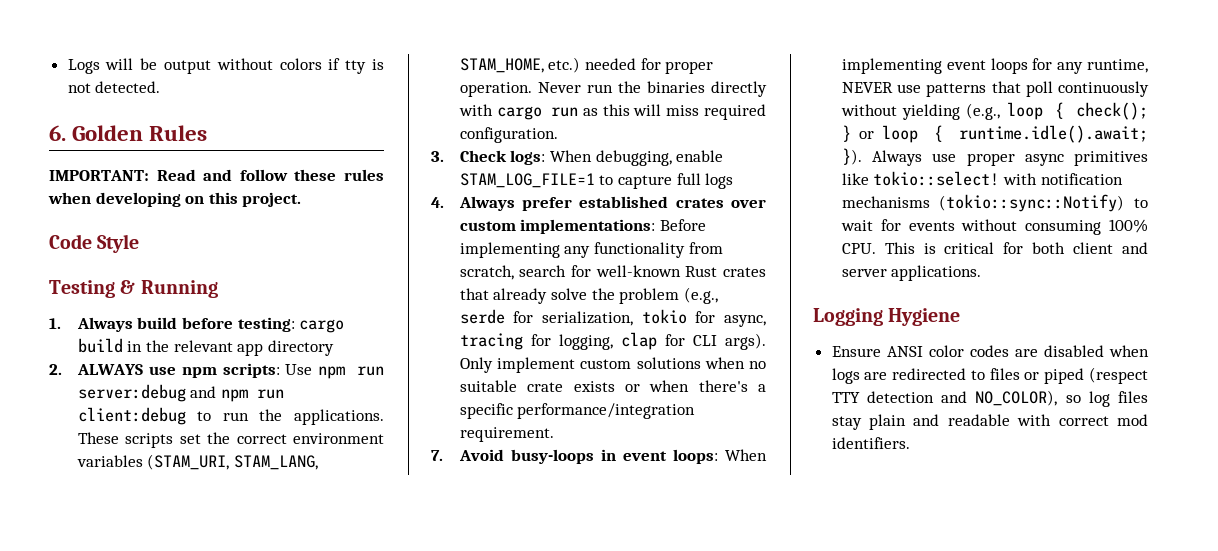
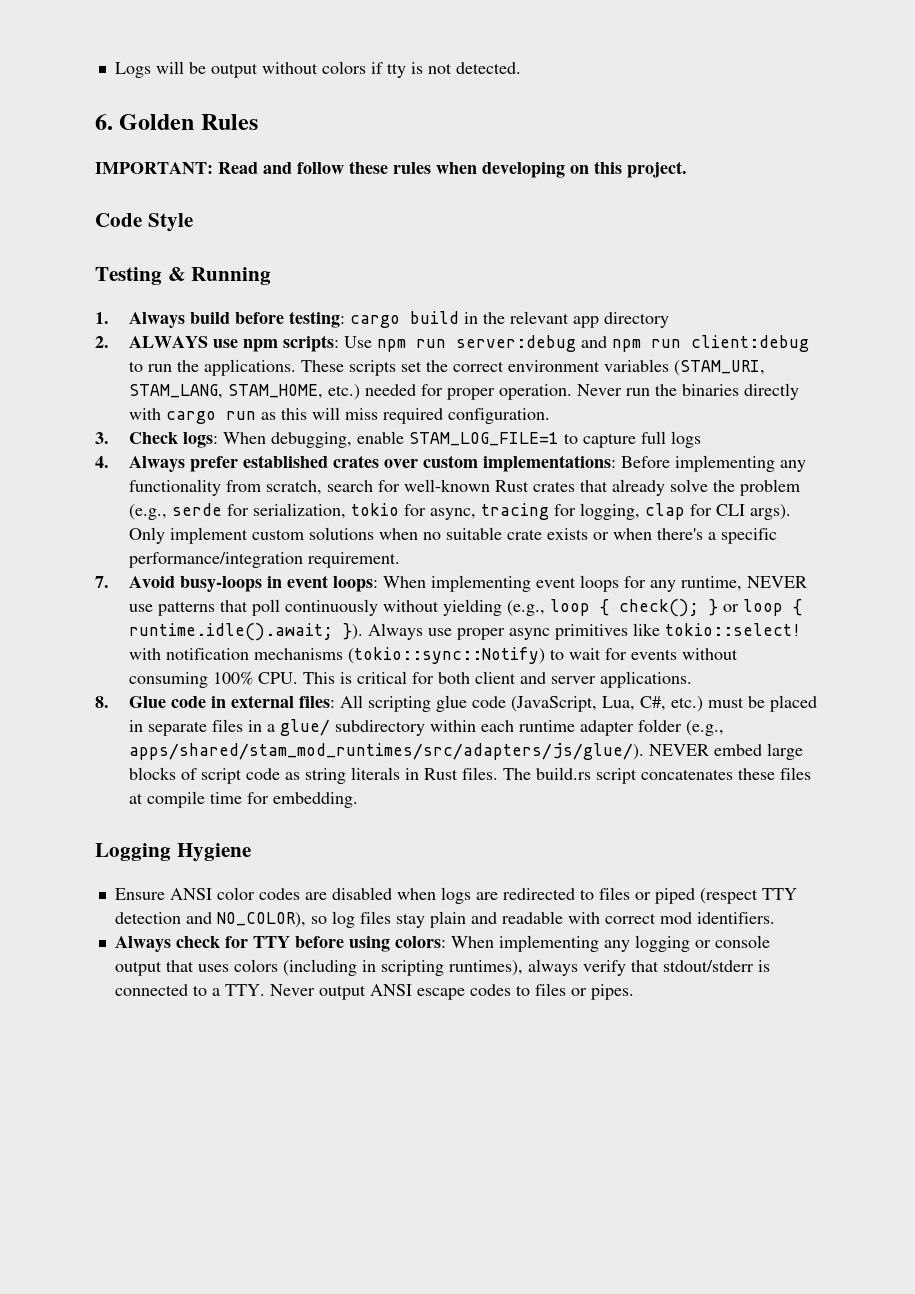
+ 8. Glue code in external files: All scripting glue code (JavaScript, Lua, C#, etc.) must be placed in separate files in a glue/ subdirectory within each runtime adapter folder (e.g., apps/shared/stam_mod_runtimes/src/adapters/js/glue/). NEVER embed large blocks of script code as string literals in Rust files. The build.rs script concatenates these files at compile time for embedding.
+ Always check for TTY before using colors: When implementing any logging or console output that uses colors (including in scripting runtimes), always verify that stdout/stderr is connected to a TTY. Never output ANSI escape codes to files or pipes.

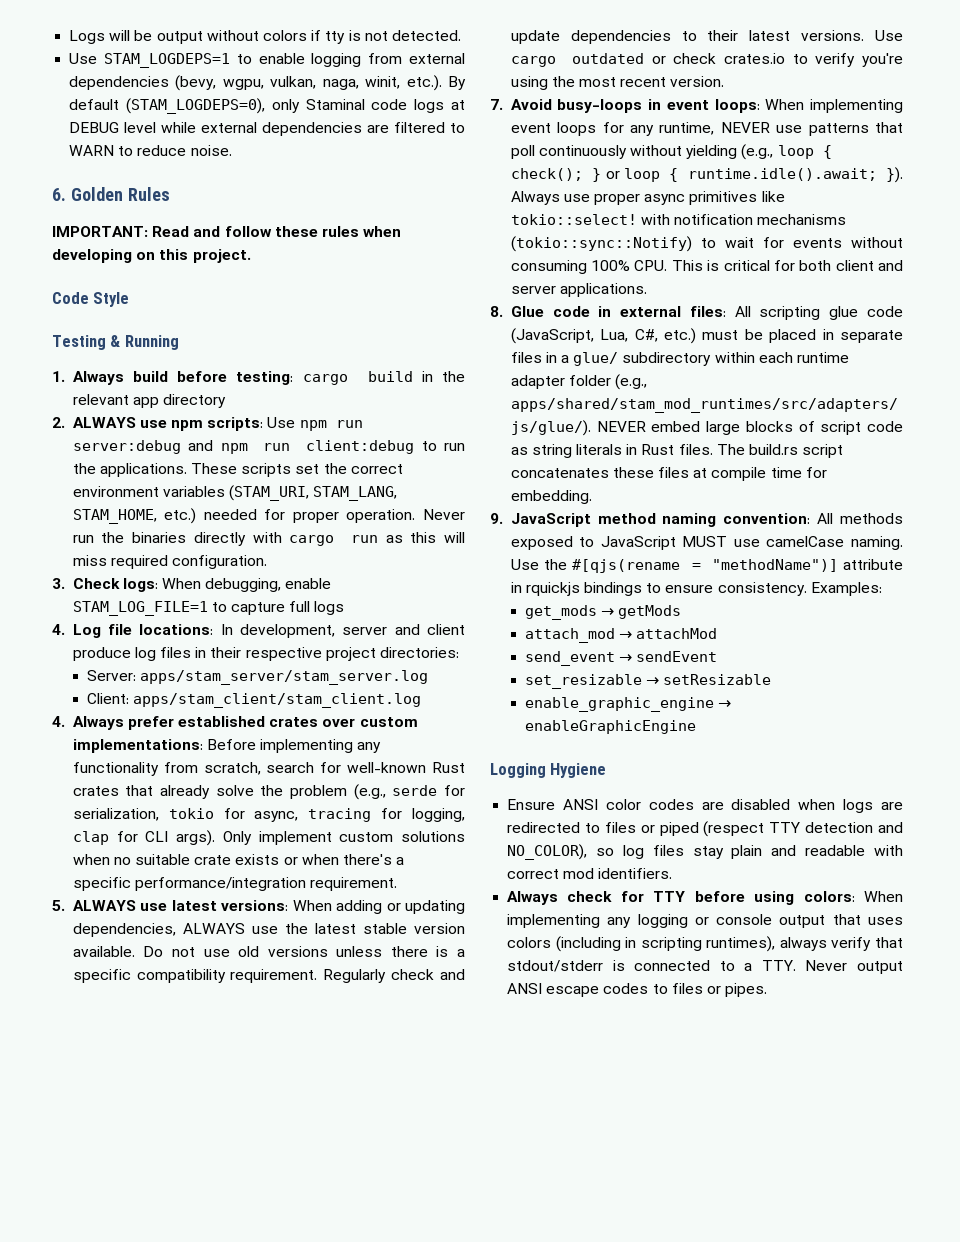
+ Use STAM_LOGDEPS=1 to enable logging from external dependencies (bevy, wgpu, vulkan, naga, winit, etc.). By default (STAM_LOGDEPS=0), only Staminal code logs at DEBUG level while external dependencies are filtered to WARN to reduce noise.
+ 4. Log file locations: In development, server and client produce log files in their respective project directories:
+ Server: apps/stam_server/stam_server.log
+ Client: apps/stam_client/stam_client.log
+ 5. ALWAYS use latest versions: When adding or updating dependencies, ALWAYS use the latest stable version available. Do not use old versions unless there is a specific compatibility requirement. Regularly check and update dependencies to their latest versions. Use cargo outdated or check crates.io to verify you're using the most recent version.
+ 9. JavaScript method naming convention: All methods exposed to JavaScript MUST use camelCase naming. Use the #[qjs(rename = "methodName")] attribute in rquickjs bindings to ensure consistency. Examples:
+ get_mods → getMods
+ attach_mod → attachMod
+ send_event → sendEvent
+ set_resizable → setResizable
+ enable_graphic_engine → enableGraphicEngine

